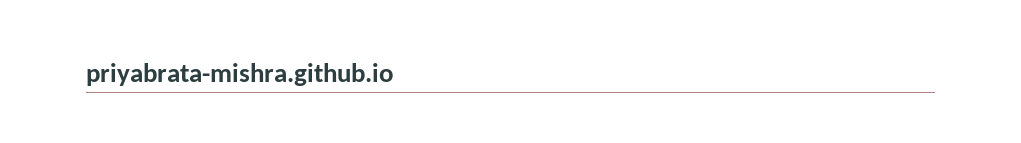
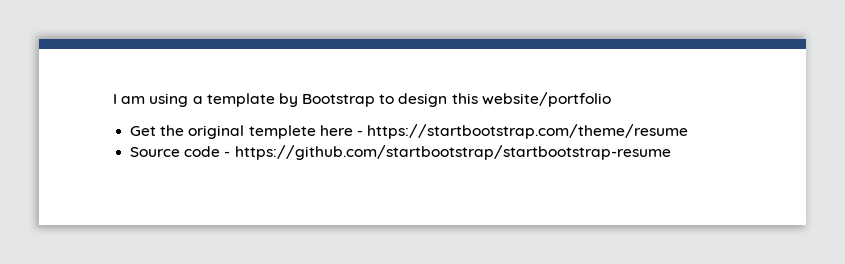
- priyabrata-mishra.github.io
+ I am using a template by Bootstrap to design this website/portfolio
+ Get the original templete here - https://startbootstrap.com/theme/resume
+ Source code - https://github.com/startbootstrap/startbootstrap-resume

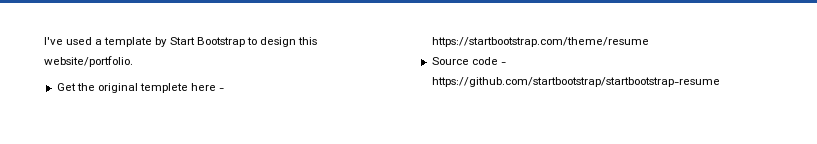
- I am using a template by Bootstrap to design this website/portfolio
+ I've used a template by Start Bootstrap to design this website/portfolio.

